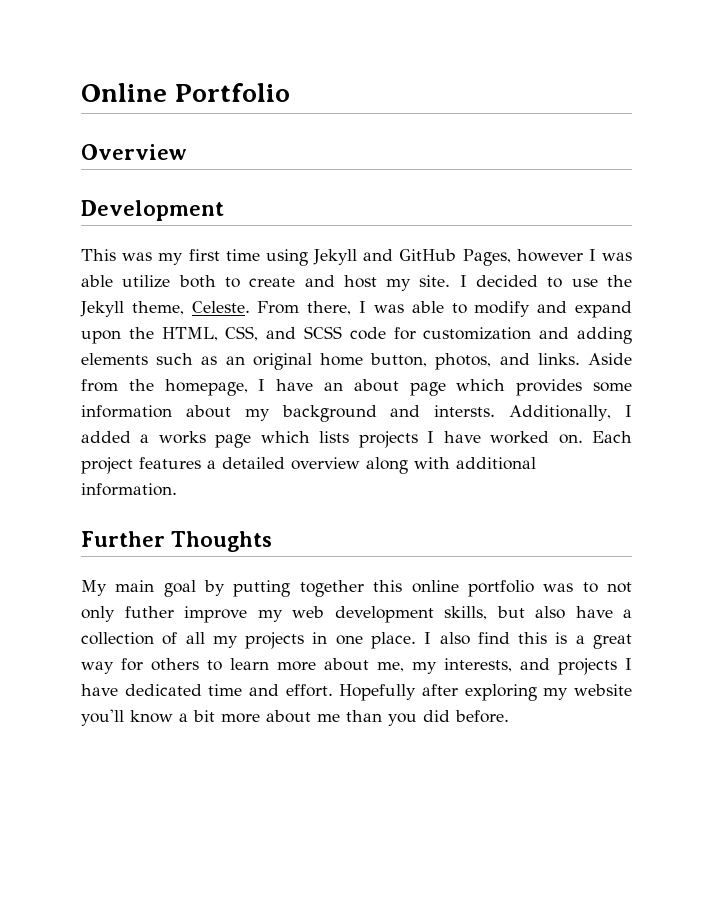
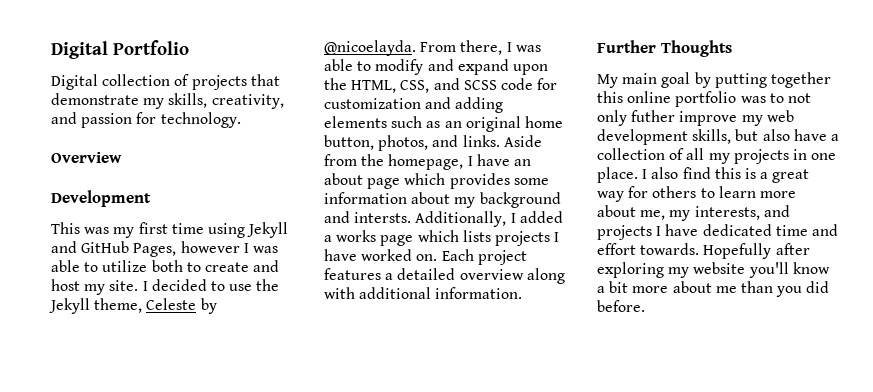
- Online Portfolio
+ Digital Portfolio
+ Digital collection of projects that demonstrate my skills, creativity, and passion for technology.
- This was my first time using Jekyll and GitHub Pages, however I was able utilize both to create and host my site.
+ This was my first time using Jekyll and GitHub Pages, however I was able to utilize both to create and host my site.
- I decided to use the Jekyll theme, Celeste.
+ I decided to use the Jekyll theme, Celeste by @nicoelayda.
- I also find this is a great way for others to learn more about me, my interests, and projects I have dedicated time and effort.
+ I also find this is a great way for others to learn more about me, my interests, and projects I have dedicated time and effort towards.

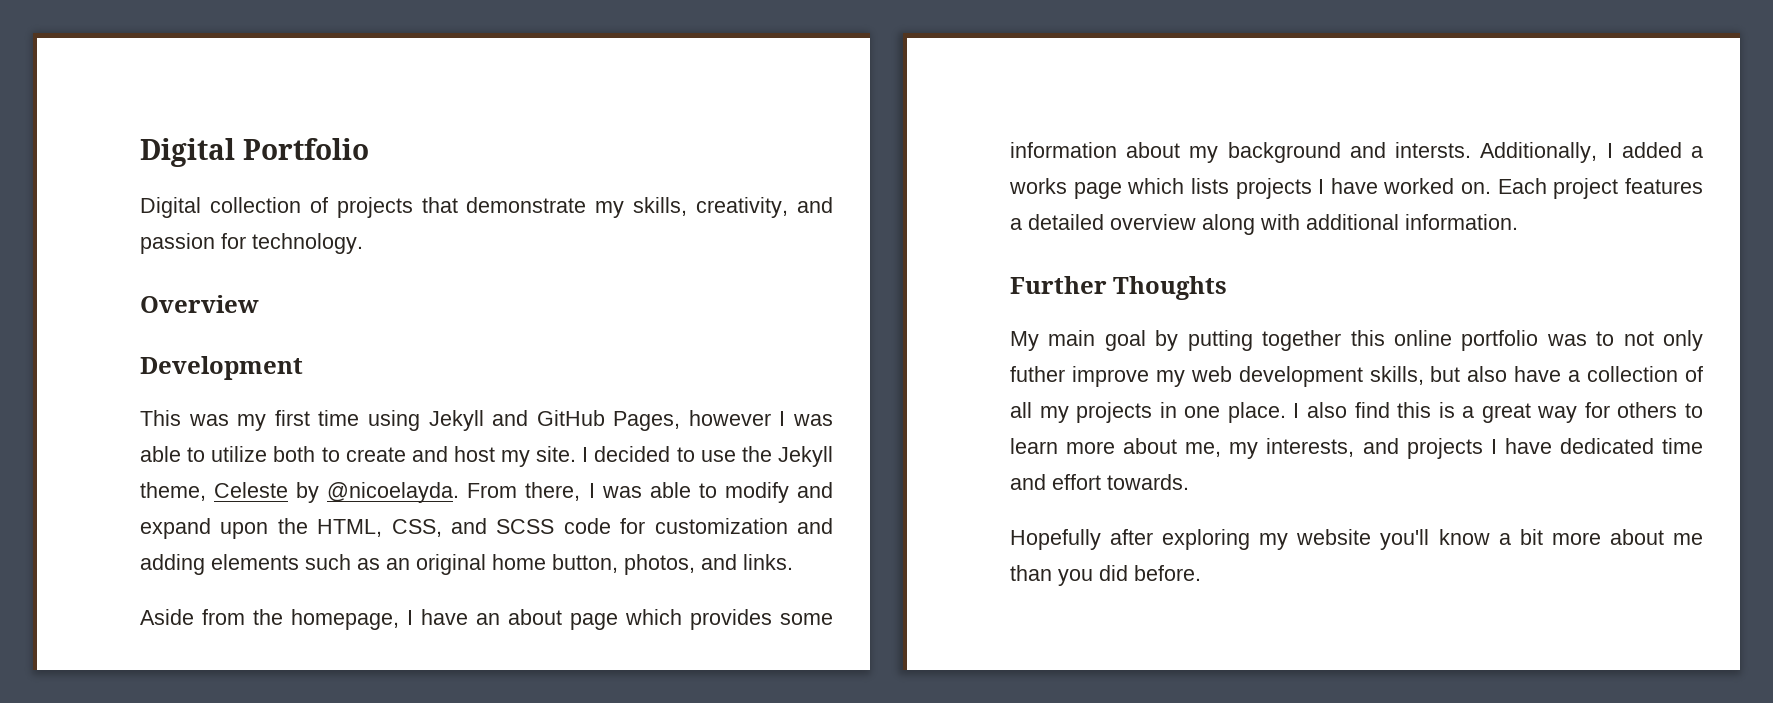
- From there, I was able to modify and expand upon the HTML, CSS, and SCSS code for customization and adding elements such as an original home button, photos, and links. Aside from the homepage, I have an about page which provides some information about my background and intersts.
+ From there, I was able to modify and expand upon the HTML, CSS, and SCSS code for customization and adding elements such as an original home button, photos, and links.
+ Aside from the homepage, I have an about page which provides some information about my background and intersts.
- I also find this is a great way for others to learn more about me, my interests, and projects I have dedicated time and effort towards. Hopefully after exploring my website you'll know a bit more about me than you did before.
+ I also find this is a great way for others to learn more about me, my interests, and projects I have dedicated time and effort towards.
+ Hopefully after exploring my website you'll know a bit more about me than you did before.

